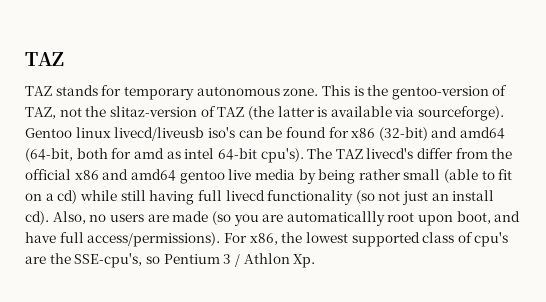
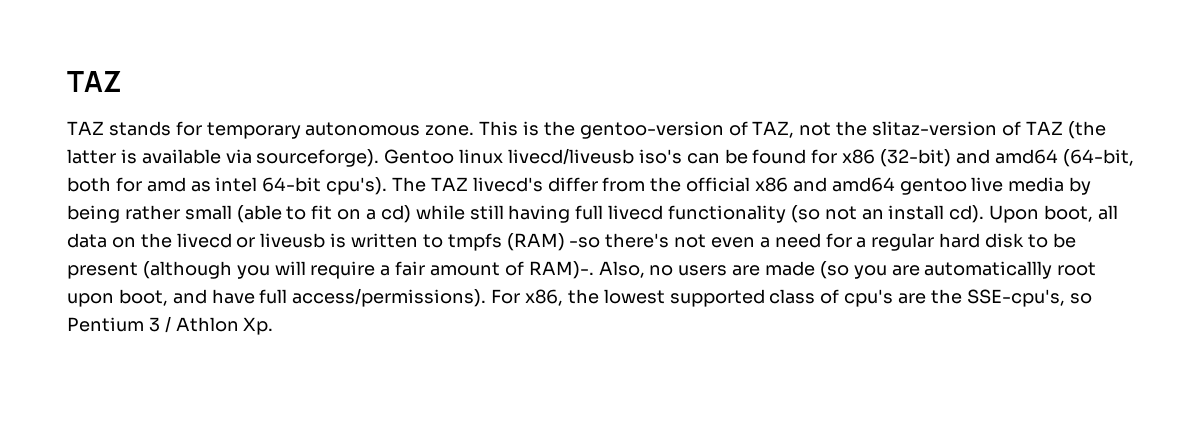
- The TAZ livecd's differ from the official x86 and amd64 gentoo live media by being rather small (able to fit on a cd) while still having full livecd functionality (so not just an install cd).
+ The TAZ livecd's differ from the official x86 and amd64 gentoo live media by being rather small (able to fit on a cd) while still having full livecd functionality (so not an install cd).
+ Upon boot, all data on the livecd or liveusb is written to tmpfs (RAM) -so there's not even a need for a regular hard disk to be present (although you will require a fair amount of RAM)-.

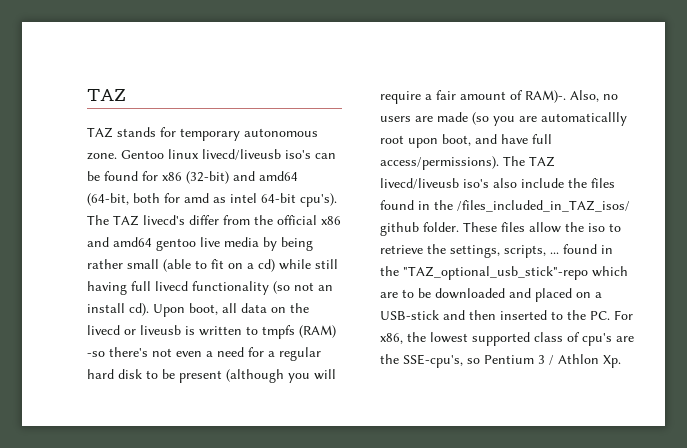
- This is the gentoo-version of TAZ, not the slitaz-version of TAZ (the latter is available via sourceforge).
- For x86, the lowest supported class of cpu's are the SSE-cpu's, so Pentium 3 / Athlon Xp.
+ The TAZ livecd/liveusb iso's also include the files found in the /files_included_in_TAZ_isos/ github folder. These files allow the iso to retrieve the settings, scripts, ... found in the "TAZ_optional_usb_stick"-repo which are to be downloaded and placed on a USB-stick and then inserted to the PC. For x86, the lowest supported class of cpu's are the SSE-cpu's, so Pentium 3 / Athlon Xp.

